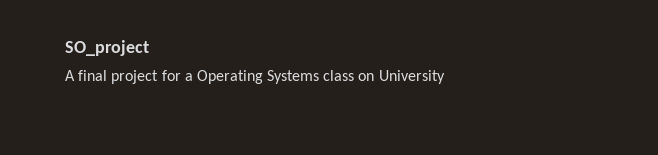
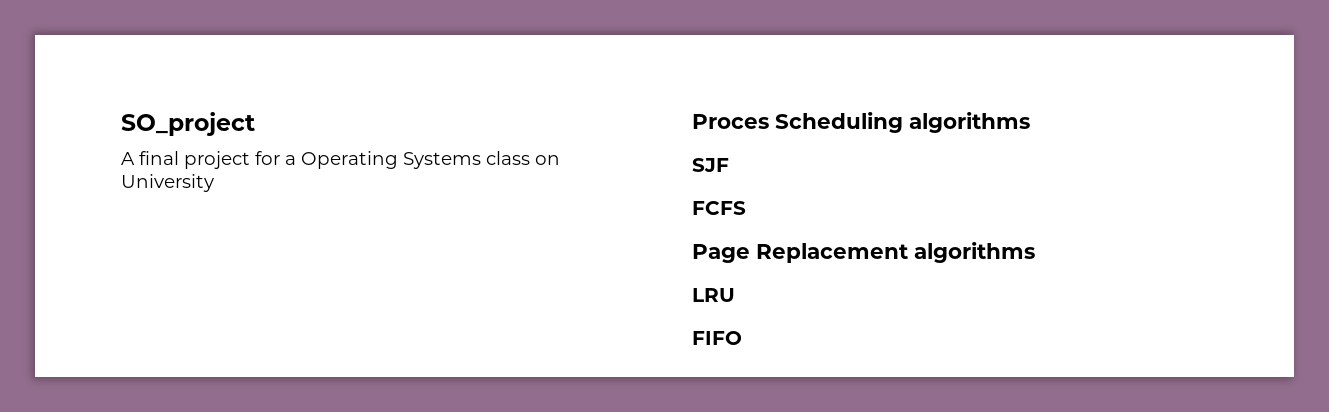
+ Proces Scheduling algorithms
+ SJF
+ FCFS
+ Page Replacement algorithms
+ LRU
+ FIFO

